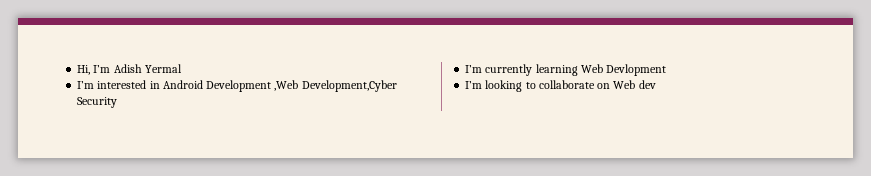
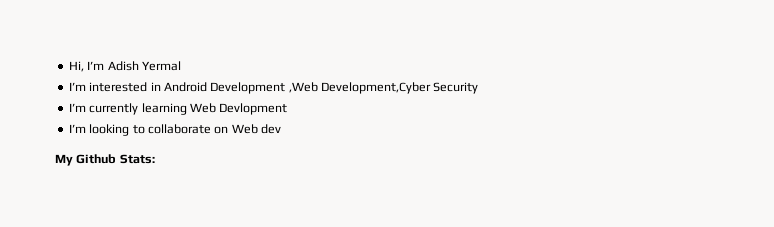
+ My Github Stats:

